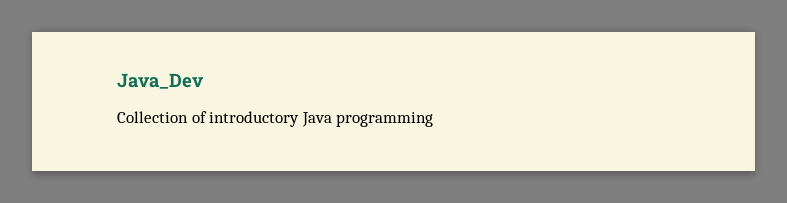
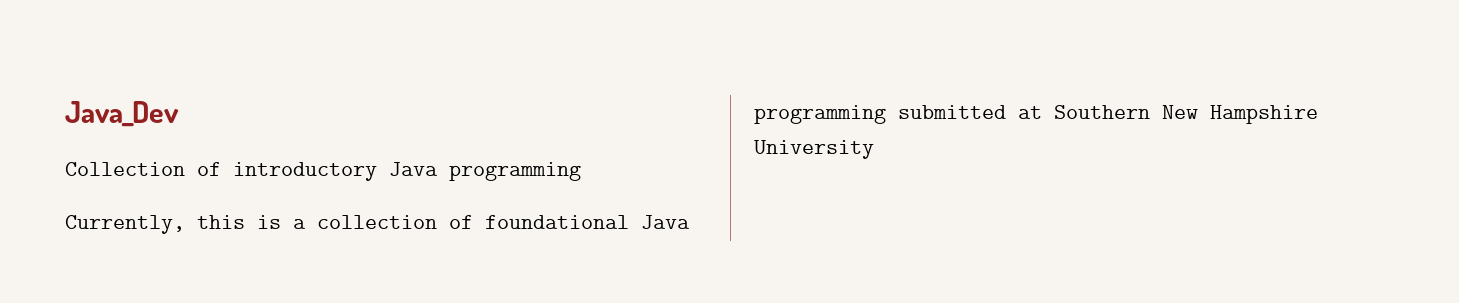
+ Currently, this is a collection of foundational Java programming submitted at Southern New Hampshire University

